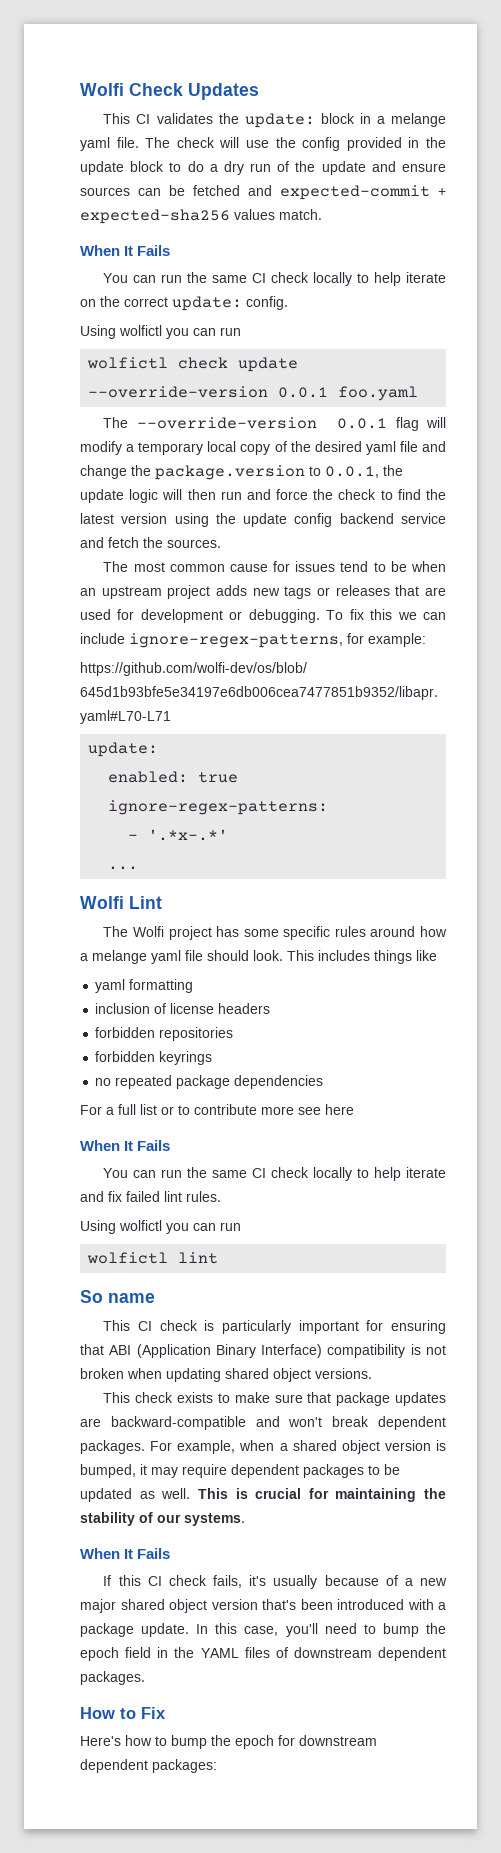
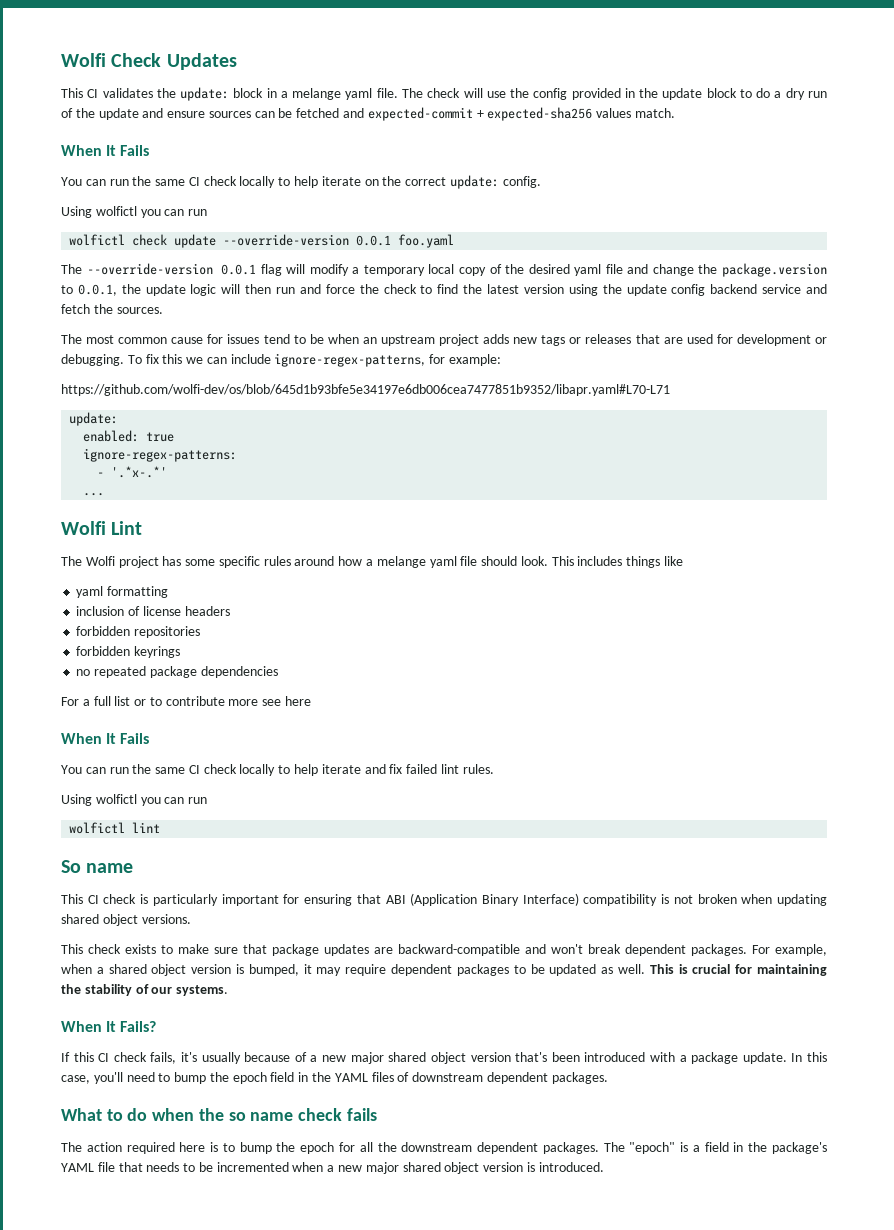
  This is crucial for maintaining the stability of our systems.
- When It Fails
+ When It Fails?
- How to Fix
- Here's how to bump the epoch for downstream dependent packages:
+ What to do when the so name check fails
+ The action required here is to bump the epoch for all the downstream dependent packages. The "epoch" is a field in the package's YAML file that needs to be incremented when a new major shared object version is introduced.

